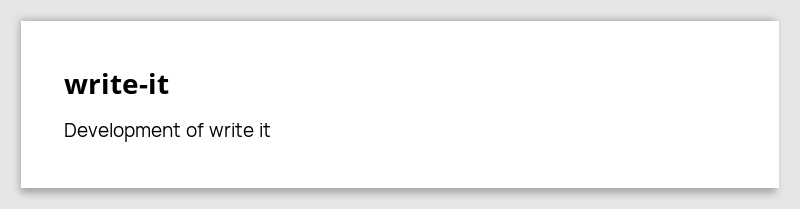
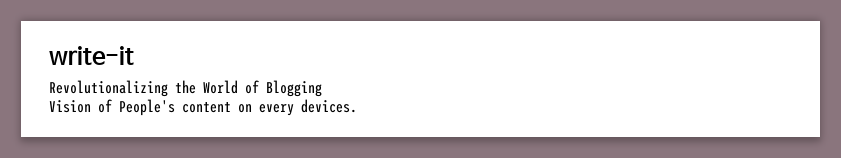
- Development of write it
+ Revolutionalizing the World of Blogging
+ Vision of People's content on every devices.

